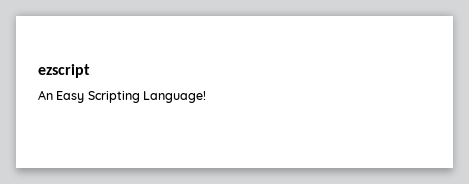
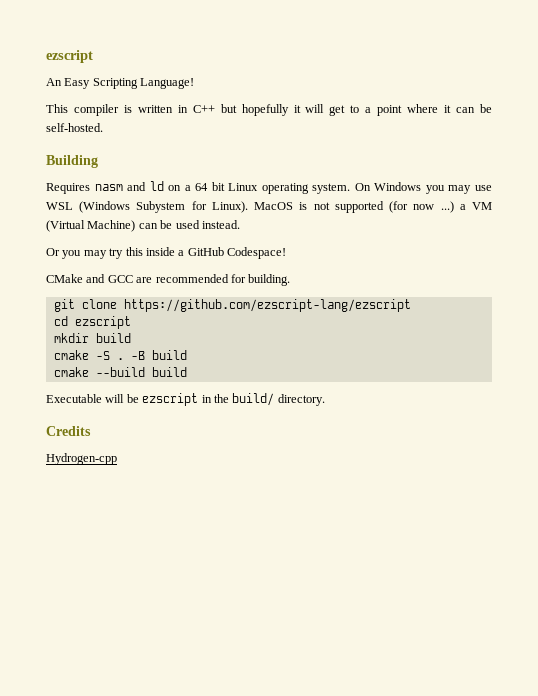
+ This compiler is written in C++ but hopefully it will get to a point where it can be self-hosted.
+ Building
+ Requires nasm and ld on a 64 bit Linux operating system. On Windows you may use WSL (Windows Subystem for Linux). MacOS is not supported (for now ...) a VM (Virtual Machine) can be used instead.
+ Or you may try this inside a GitHub Codespace!
+ CMake and GCC are recommended for building.
+ git clone https://github.com/ezscript-lang/ezscript
+ cd ezscript
+ mkdir build
+ cmake -S . -B build
+ cmake --build build
+ Executable will be ezscript in the build/ directory.
+ Credits
+ Hydrogen-cpp

